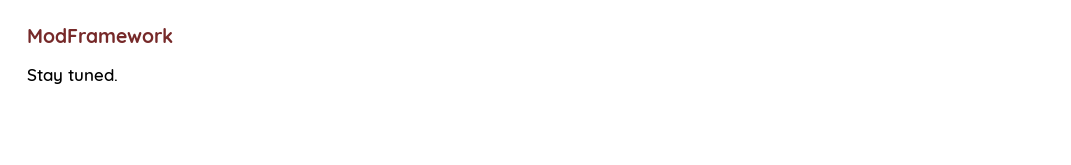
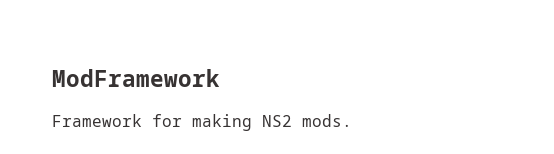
- Stay tuned.
+ Framework for making NS2 mods.

